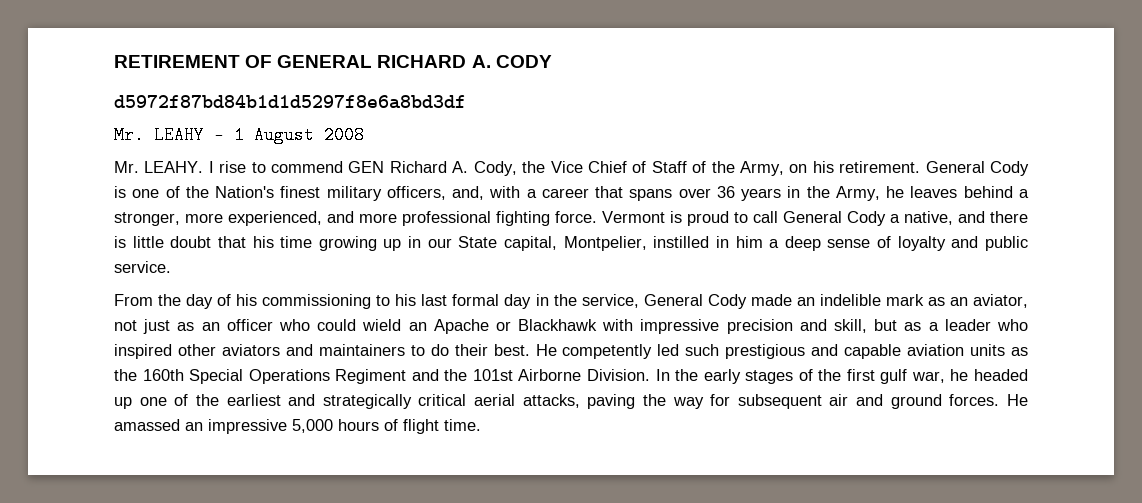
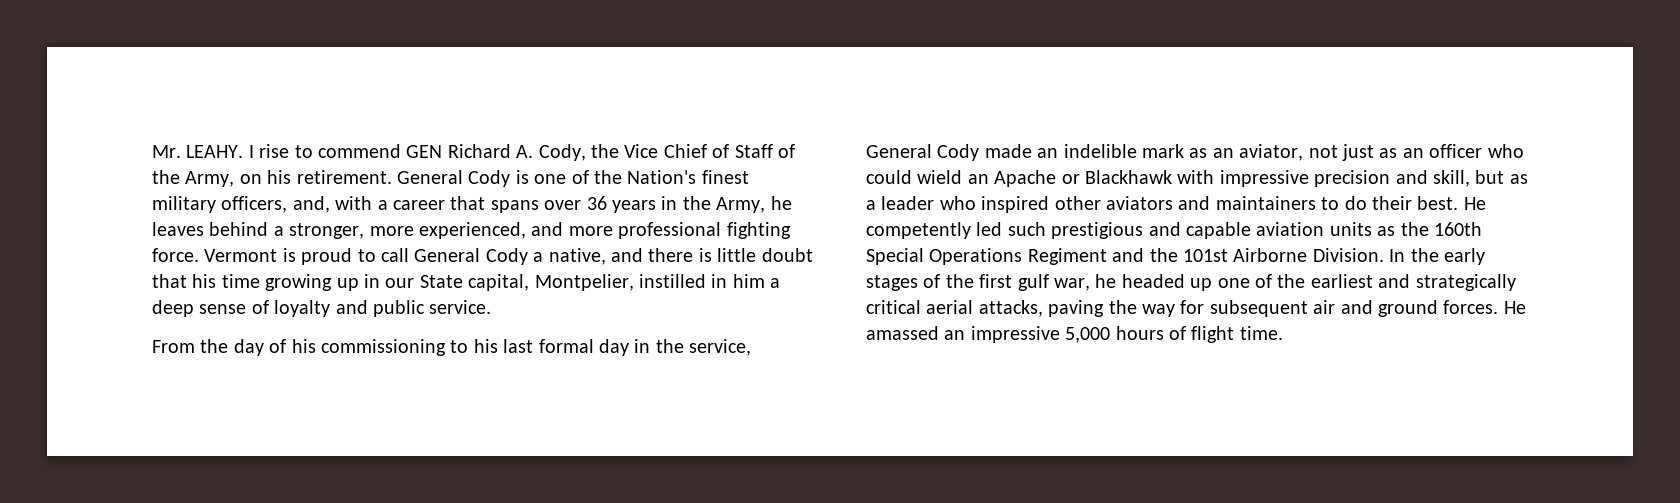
- RETIREMENT OF GENERAL RICHARD A. CODY
- d5972f87bd84b1d1d5297f8e6a8bd3df
- Mr. LEAHY — 1 August 2008

